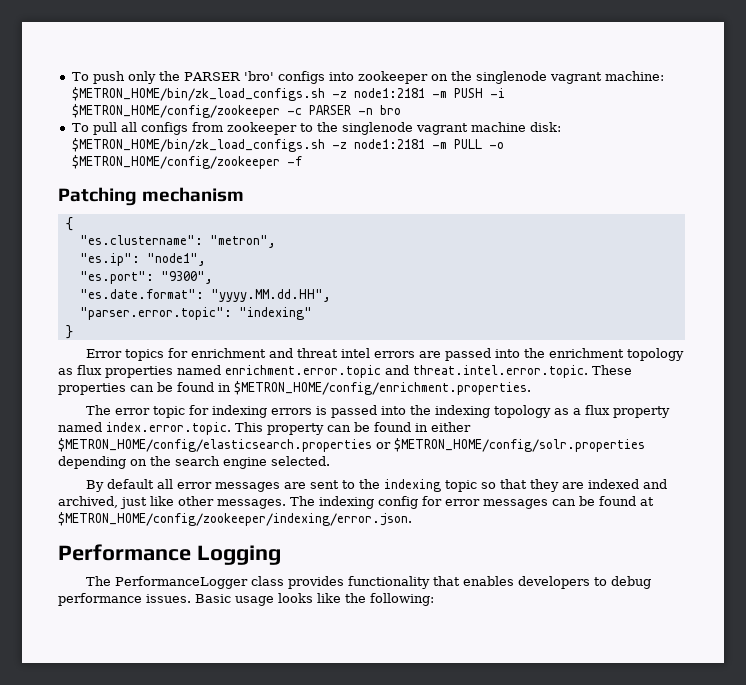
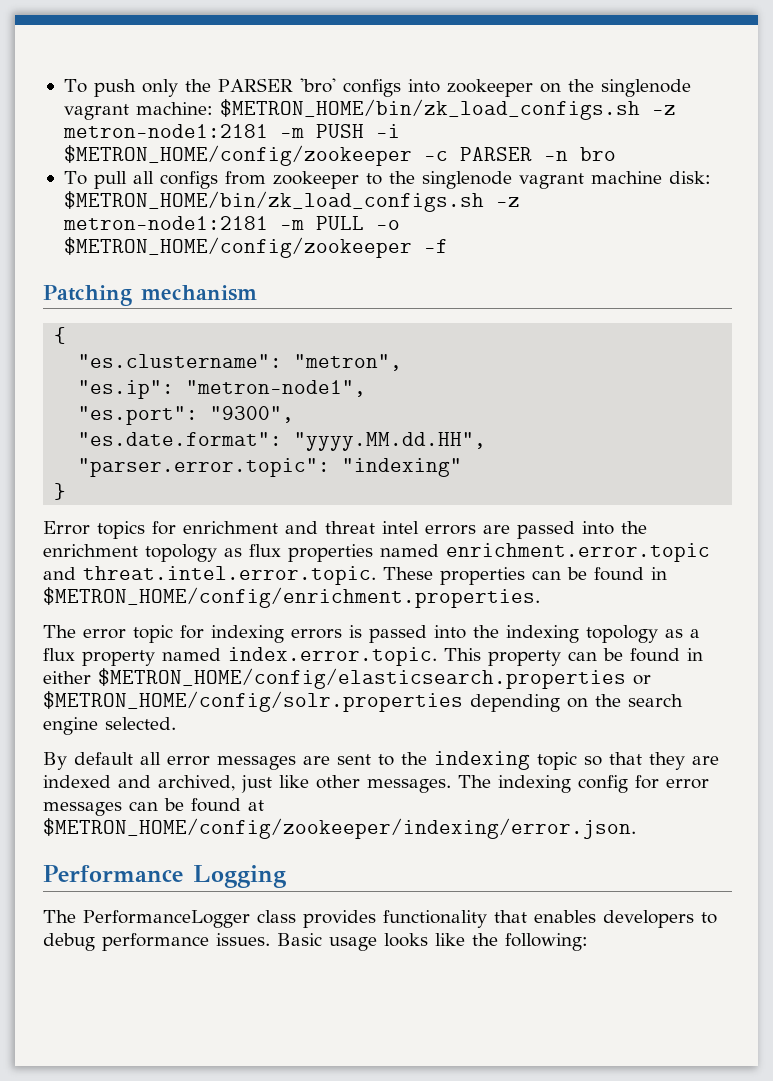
- To push only the PARSER 'bro' configs into zookeeper on the singlenode vagrant machine: $METRON_HOME/bin/zk_load_configs.sh -z node1:2181 -m PUSH -i $METRON_HOME/config/zookeeper -c PARSER -n bro
+ To push only the PARSER 'bro' configs into zookeeper on the singlenode vagrant machine: $METRON_HOME/bin/zk_load_configs.sh -z metron-node1:2181 -m PUSH -i $METRON_HOME/config/zookeeper -c PARSER -n bro
- To pull all configs from zookeeper to the singlenode vagrant machine disk: $METRON_HOME/bin/zk_load_configs.sh -z node1:2181 -m PULL -o $METRON_HOME/config/zookeeper -f
+ To pull all configs from zookeeper to the singlenode vagrant machine disk: $METRON_HOME/bin/zk_load_configs.sh -z metron-node1:2181 -m PULL -o $METRON_HOME/config/zookeeper -f
- "es.ip": "node1",
+ "es.ip": "metron-node1",

